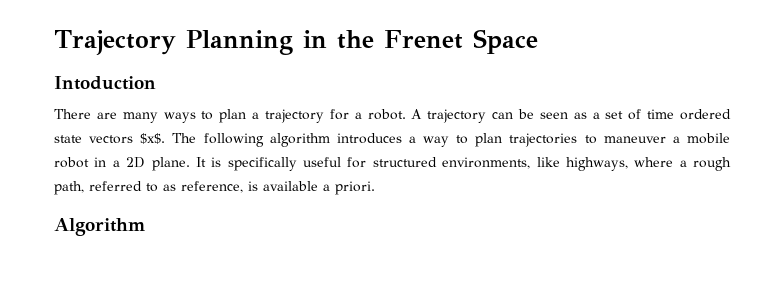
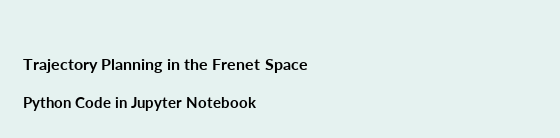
- Intoduction
- There are many ways to plan a trajectory for a robot. A trajectory can be seen as a set of time ordered state vectors $x$. The following algorithm introduces a way to plan trajectories to maneuver a mobile robot in a 2D plane. It is specifically useful for structured environments, like highways, where a rough path, referred to as reference, is available a priori.
- Algorithm
+ Python Code in Jupyter Notebook

